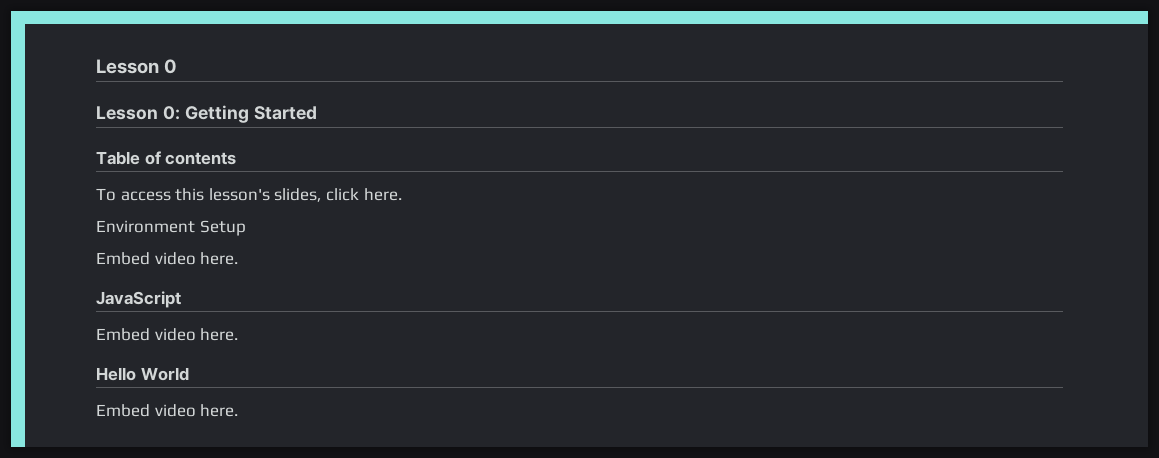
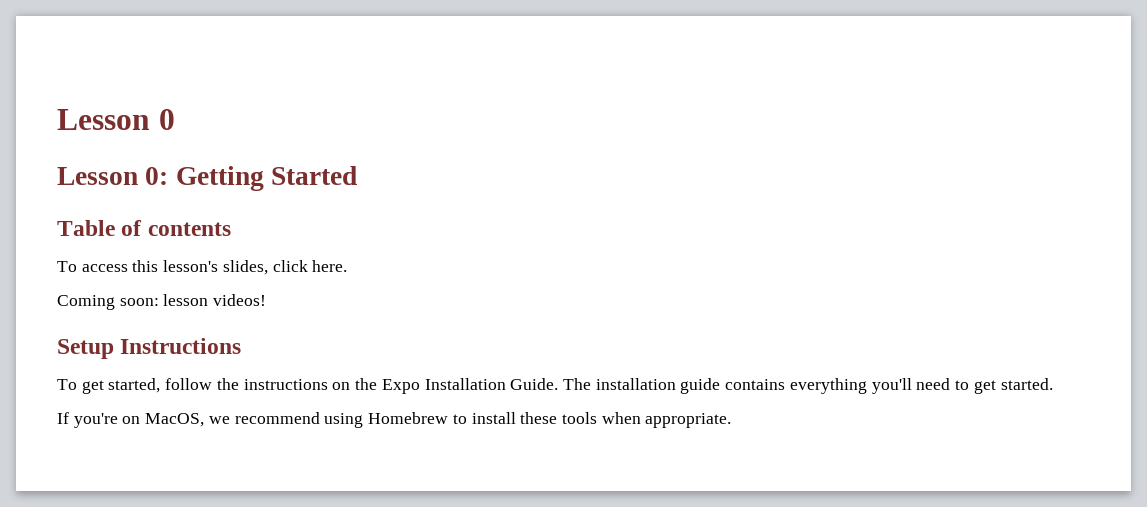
- Environment Setup
- Embed video here.
- JavaScript
- Embed video here.
- Hello World
- Embed video here.
+ Coming soon: lesson videos!
+ Setup Instructions
+ To get started, follow the instructions on the Expo Installation Guide. The installation guide contains everything you'll need to get started.
+ If you're on MacOS, we recommend using Homebrew to install these tools when appropriate.

